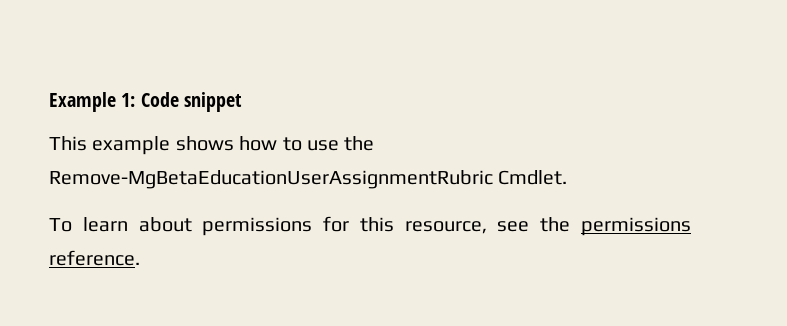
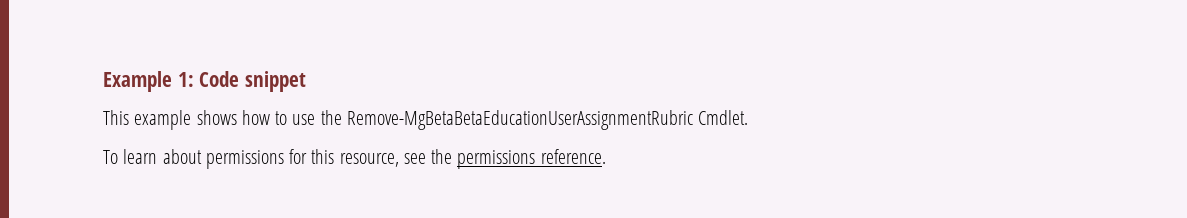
- This example shows how to use the Remove-MgBetaEducationUserAssignmentRubric Cmdlet.
+ This example shows how to use the Remove-MgBetaBetaEducationUserAssignmentRubric Cmdlet.

